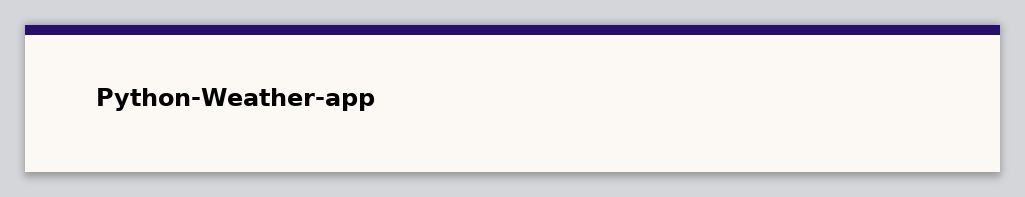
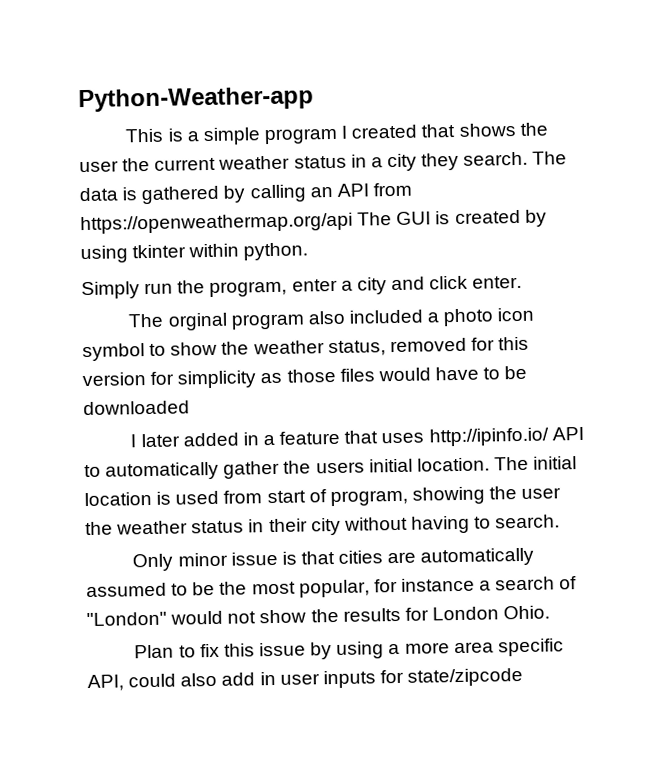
+ This is a simple program I created that shows the user the current weather status in a city they search. The data is gathered by calling an API from https://openweathermap.org/api The GUI is created by using tkinter within python.
+ Simply run the program, enter a city and click enter.
+ The orginal program also included a photo icon symbol to show the weather status, removed for this version for simplicity as those files would have to be downloaded
+ I later added in a feature that uses http://ipinfo.io/ API to automatically gather the users initial location. The initial location is used from start of program, showing the user the weather status in their city without having to search.
+ Only minor issue is that cities are automatically assumed to be the most popular, for instance a search of "London" would not show the results for London Ohio.
+ Plan to fix this issue by using a more area specific API, could also add in user inputs for state/zipcode

